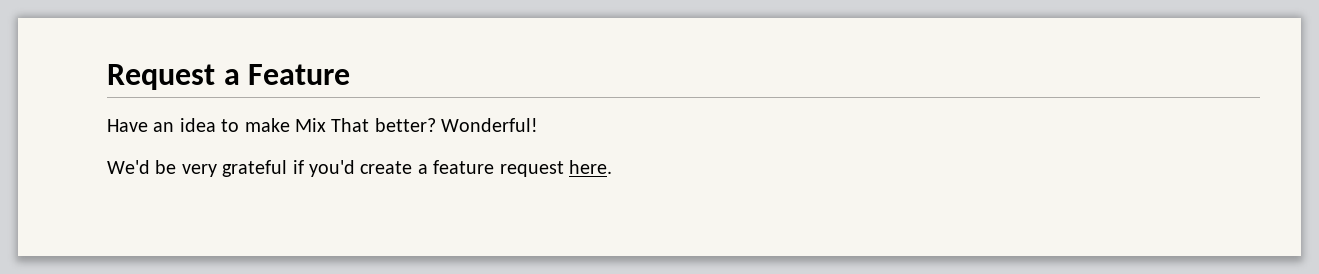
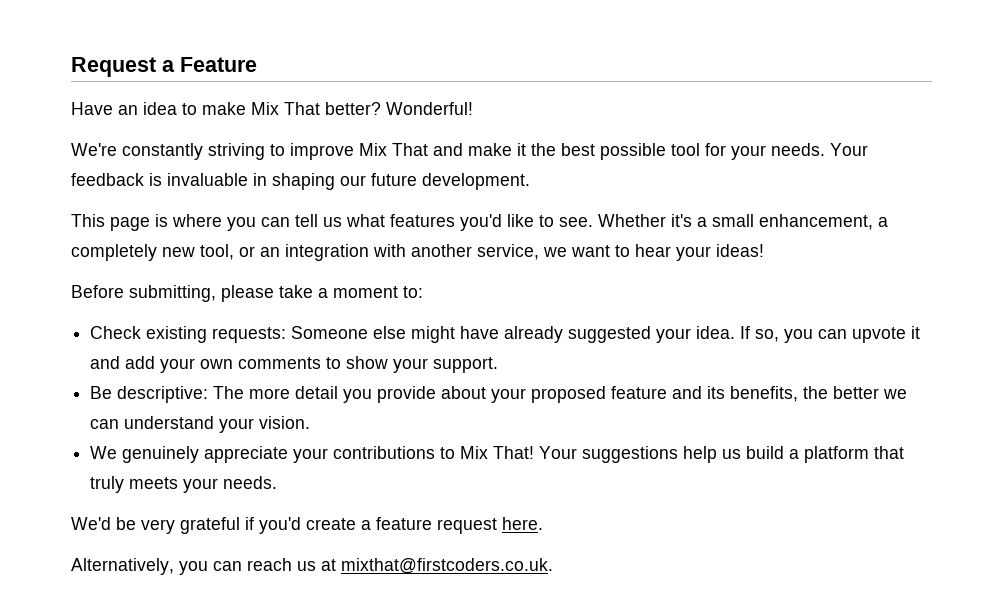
+ We're constantly striving to improve Mix That and make it the best possible tool for your needs. Your feedback is invaluable in shaping our future development.
+ This page is where you can tell us what features you'd like to see. Whether it's a small enhancement, a completely new tool, or an integration with another service, we want to hear your ideas!
+ Before submitting, please take a moment to:
+ Check existing requests: Someone else might have already suggested your idea. If so, you can upvote it and add your own comments to show your support.
+ Be descriptive: The more detail you provide about your proposed feature and its benefits, the better we can understand your vision.
+ We genuinely appreciate your contributions to Mix That! Your suggestions help us build a platform that truly meets your needs.
+ Alternatively, you can reach us at mixthat@firstcoders.co.uk.

